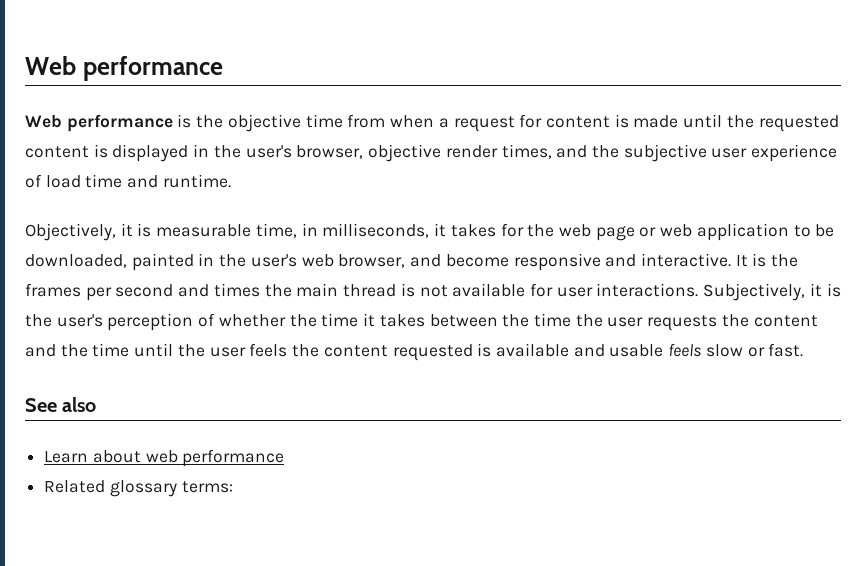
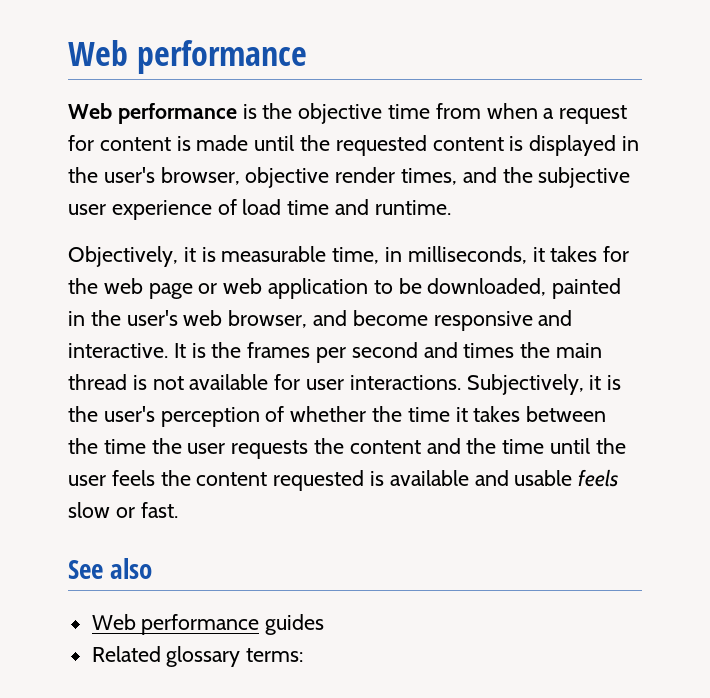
- Learn about web performance
+ Web performance guides

